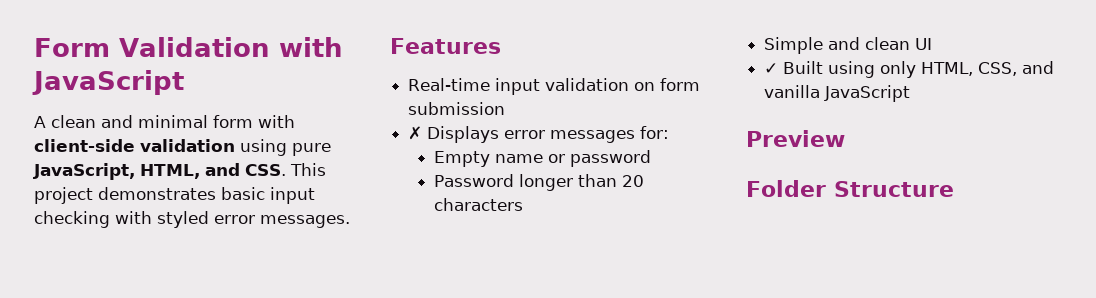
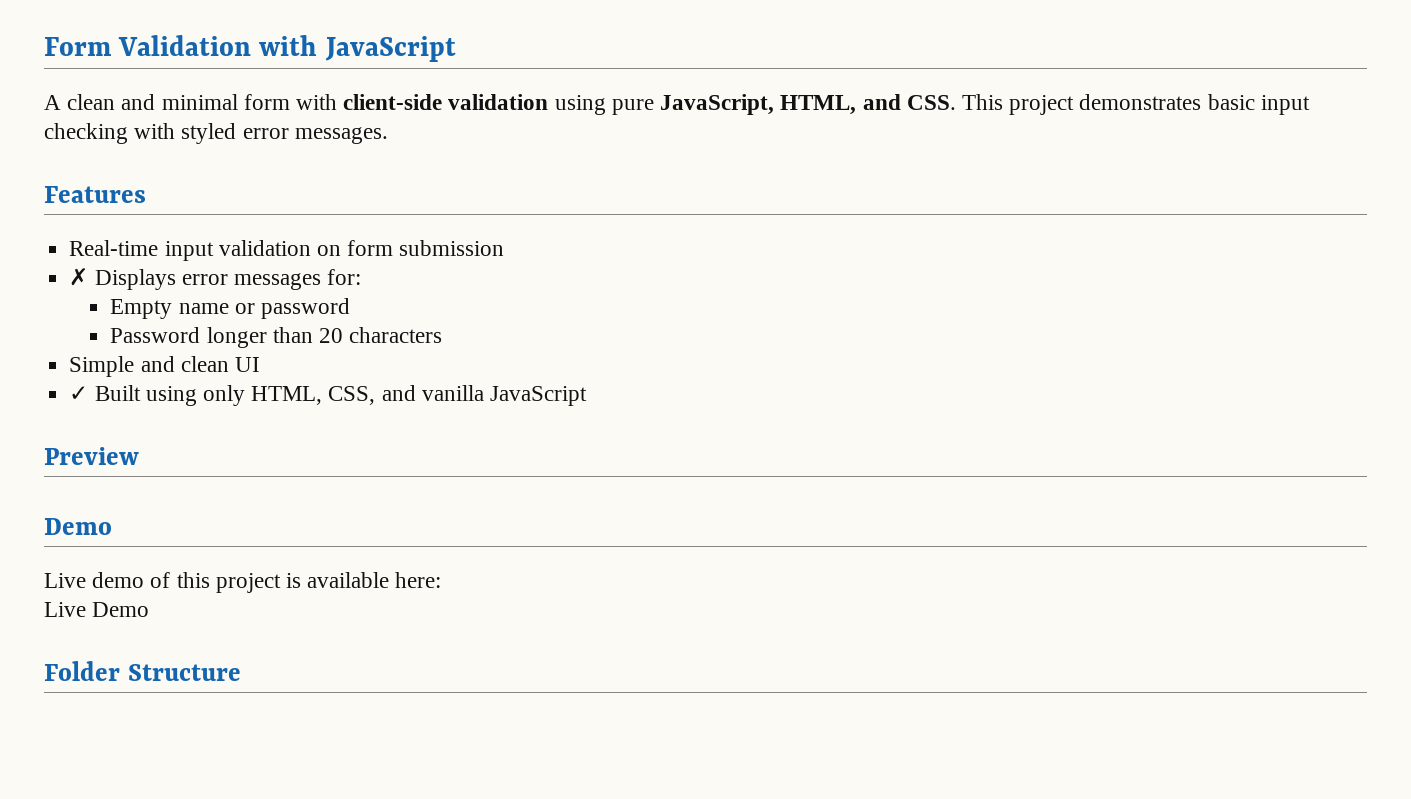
  Preview
+ Demo
+ Live demo of this project is available here:
+ Live Demo

